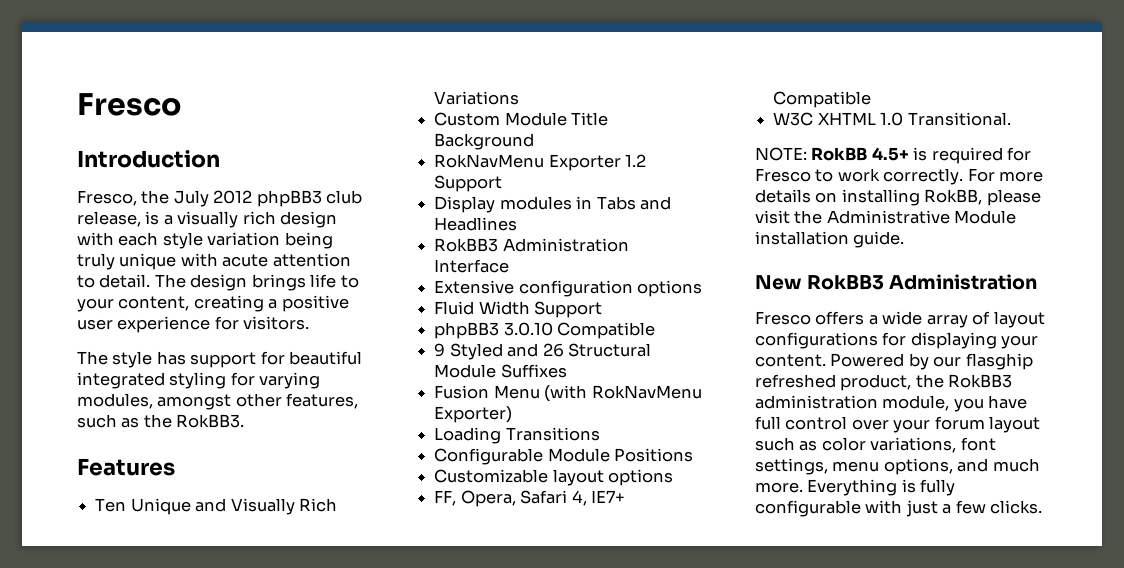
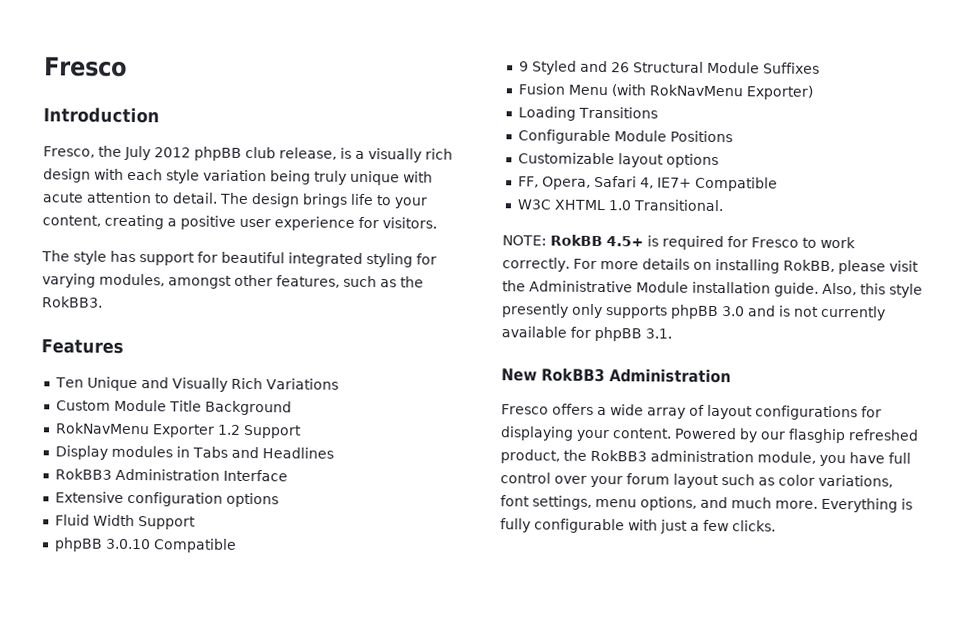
- Fresco, the July 2012 phpBB3 club release, is a visually rich design with each style variation being truly unique with acute attention to detail.
+ Fresco, the July 2012 phpBB club release, is a visually rich design with each style variation being truly unique with acute attention to detail.
- phpBB3 3.0.10 Compatible
+ phpBB 3.0.10 Compatible
+ Also, this style presently only supports phpBB 3.0 and is not currently available for phpBB 3.1.

